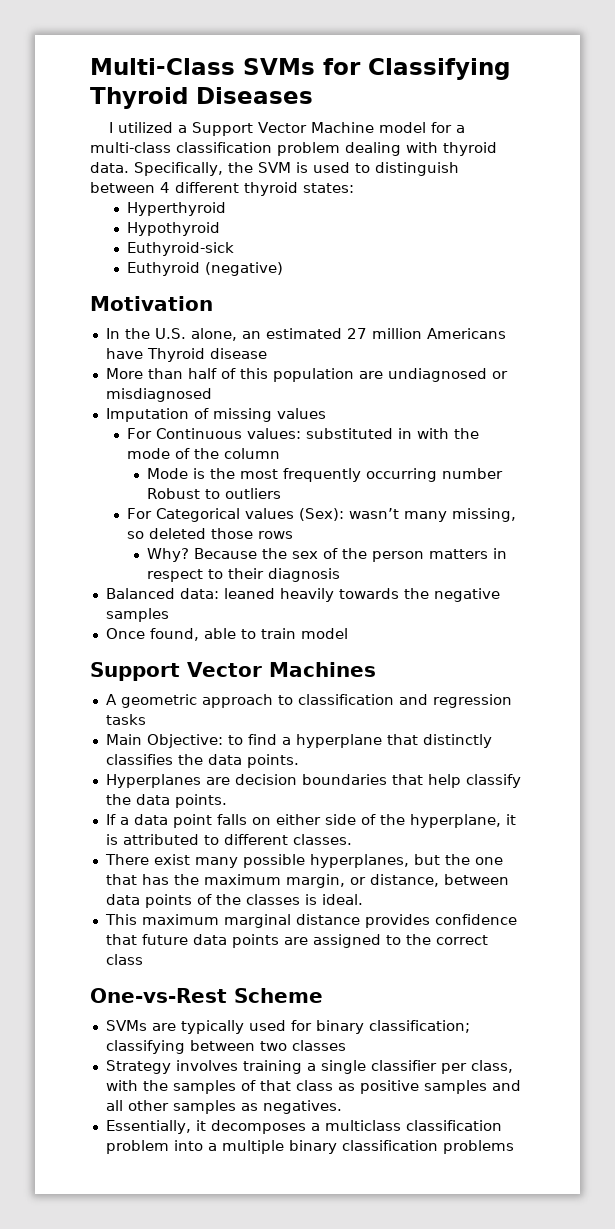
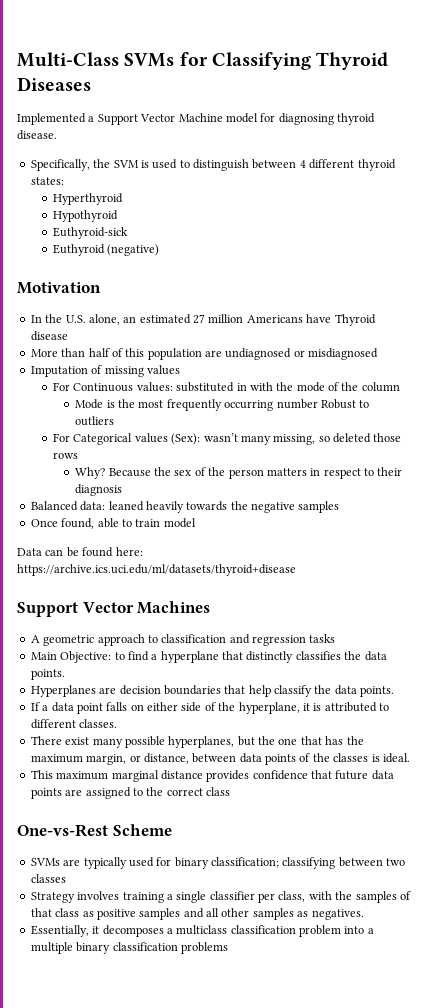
- I utilized a Support Vector Machine model for a multi-class classification problem dealing with thyroid data. Specifically, the SVM is used to distinguish between 4 different thyroid states:
+ Implemented a Support Vector Machine model for diagnosing thyroid disease.
+ Specifically, the SVM is used to distinguish between 4 different thyroid states:
+ Data can be found here: https://archive.ics.uci.edu/ml/datasets/thyroid+disease

